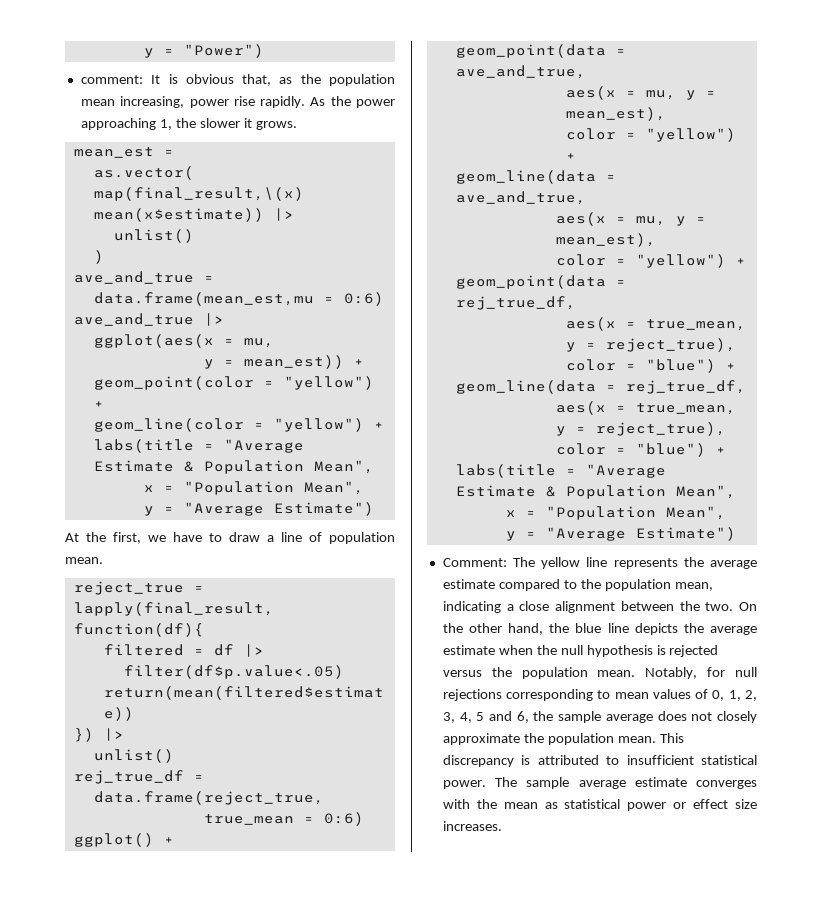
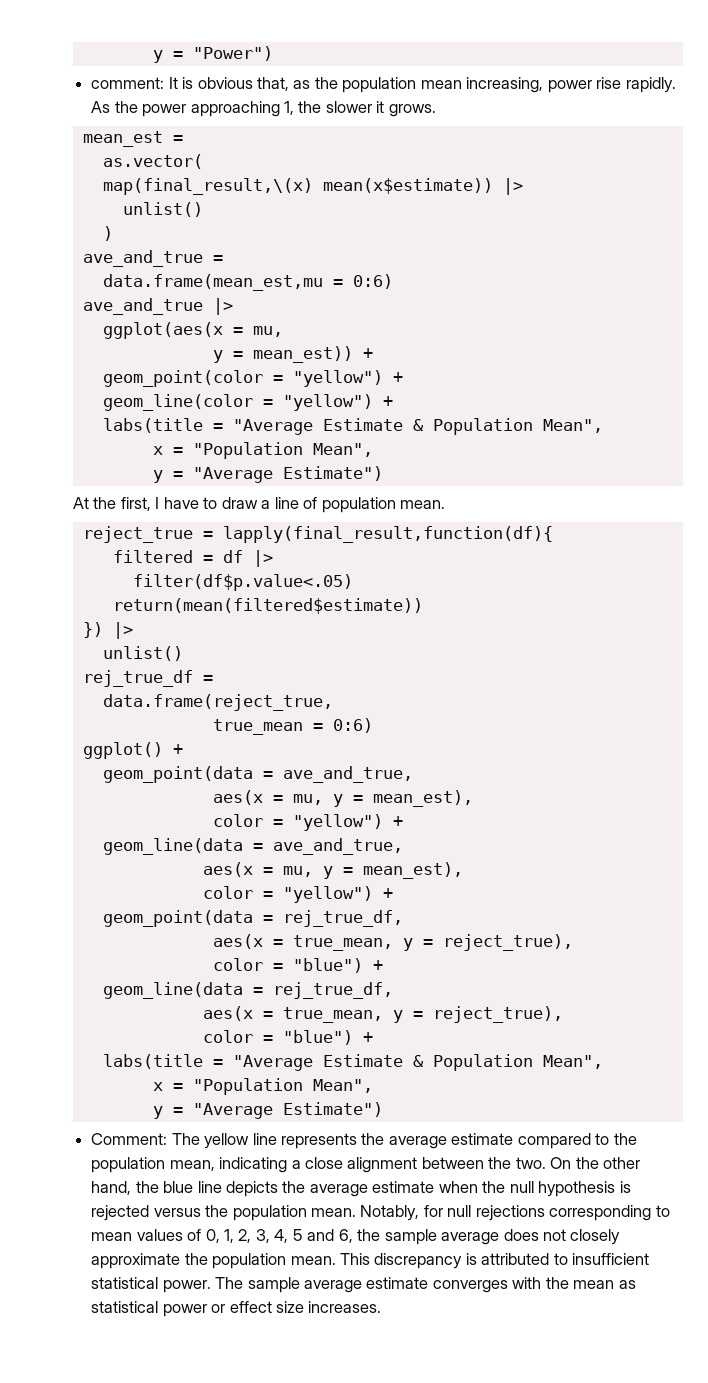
- At the first, we have to draw a line of population mean.
+ At the first, I have to draw a line of population mean.

